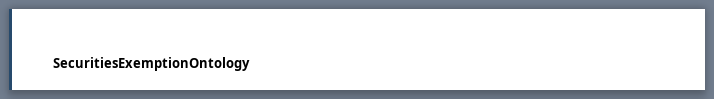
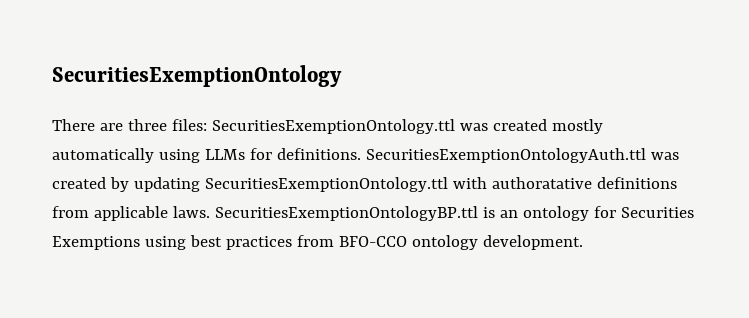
+ There are three files: SecuritiesExemptionOntology.ttl was created mostly automatically using LLMs for definitions. SecuritiesExemptionOntologyAuth.ttl was created by updating SecuritiesExemptionOntology.ttl with authoratative definitions from applicable laws. SecuritiesExemptionOntologyBP.ttl is an ontology for Securities Exemptions using best practices from BFO-CCO ontology development.

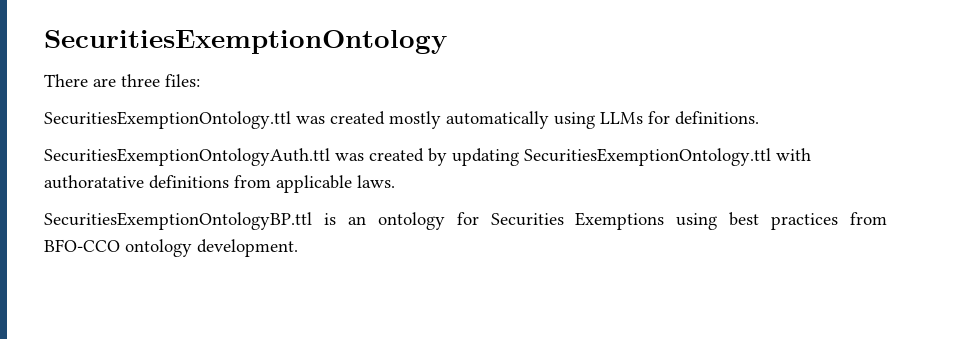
- There are three files: SecuritiesExemptionOntology.ttl was created mostly automatically using LLMs for definitions. SecuritiesExemptionOntologyAuth.ttl was created by updating SecuritiesExemptionOntology.ttl with authoratative definitions from applicable laws. SecuritiesExemptionOntologyBP.ttl is an ontology for Securities Exemptions using best practices from BFO-CCO ontology development.
+ There are three files:
+ SecuritiesExemptionOntology.ttl was created mostly automatically using LLMs for definitions.
+ SecuritiesExemptionOntologyAuth.ttl was created by updating SecuritiesExemptionOntology.ttl with authoratative definitions from applicable laws.
+ SecuritiesExemptionOntologyBP.ttl is an ontology for Securities Exemptions using best practices from BFO-CCO ontology development.

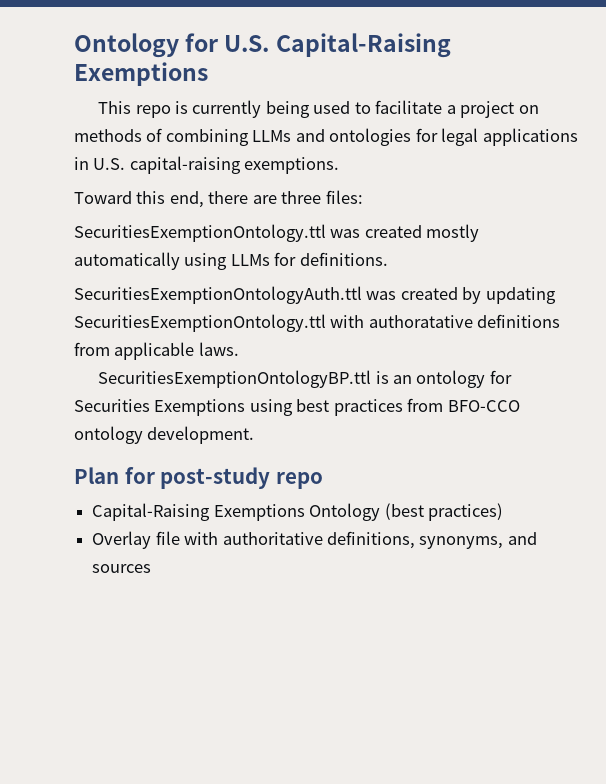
- SecuritiesExemptionOntology
- There are three files:
+ Ontology for U.S. Capital-Raising Exemptions
+ This repo is currently being used to facilitate a project on methods of combining LLMs and ontologies for legal applications in U.S. capital-raising exemptions.
+ Toward this end, there are three files:
+ Plan for post-study repo
+ Capital-Raising Exemptions Ontology (best practices)
+ Overlay file with authoritative definitions, synonyms, and sources

